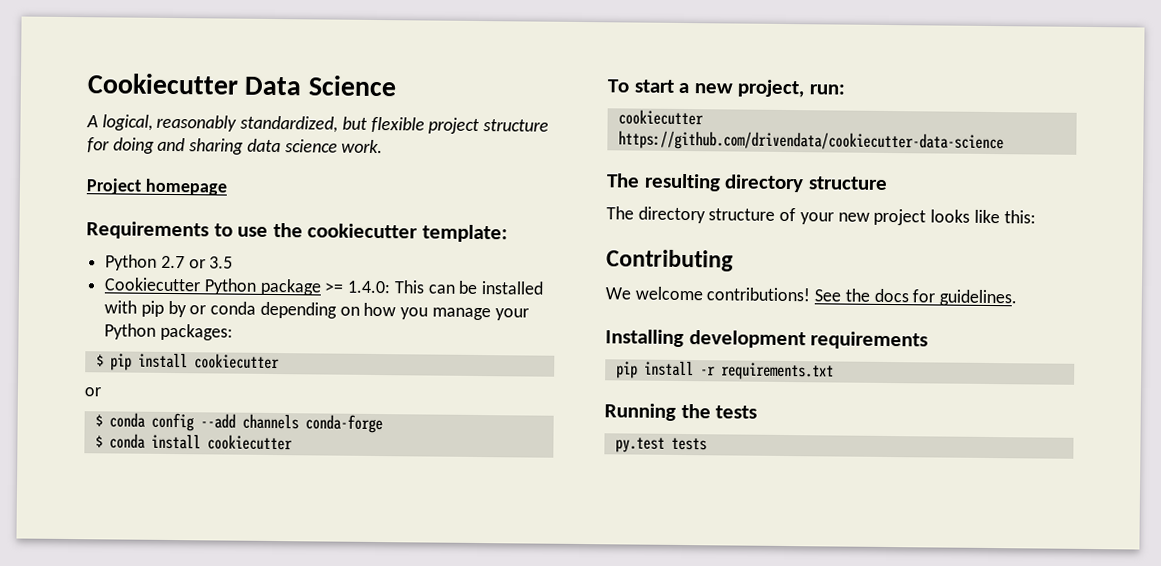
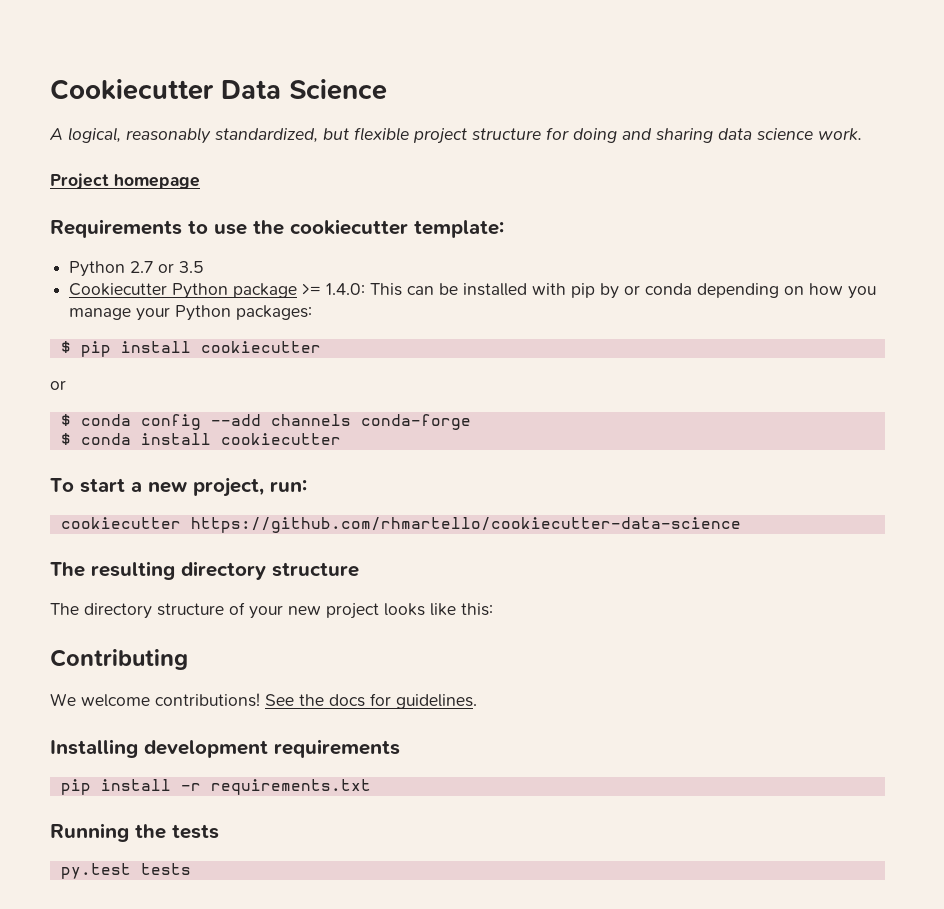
- cookiecutter https://github.com/drivendata/cookiecutter-data-science
+ cookiecutter https://github.com/rhmartello/cookiecutter-data-science

